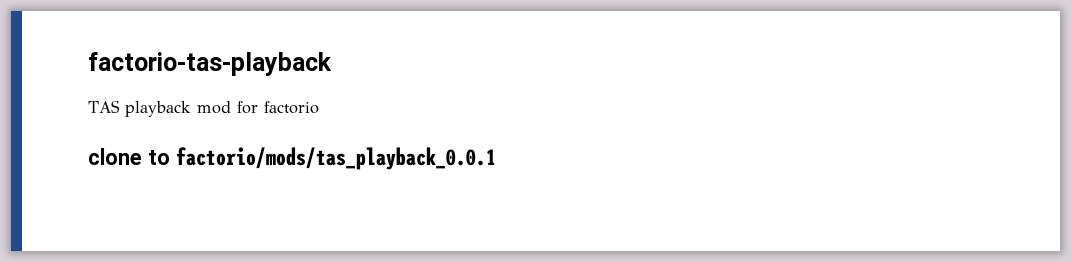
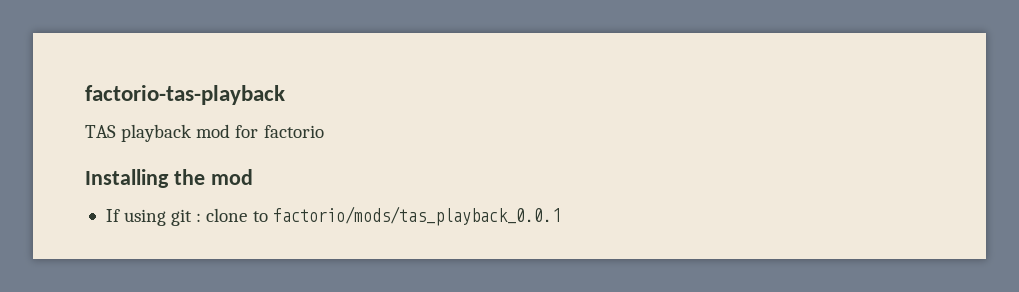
- clone to factorio/mods/tas_playback_0.0.1
+ Installing the mod
+ If using git : clone to factorio/mods/tas_playback_0.0.1

